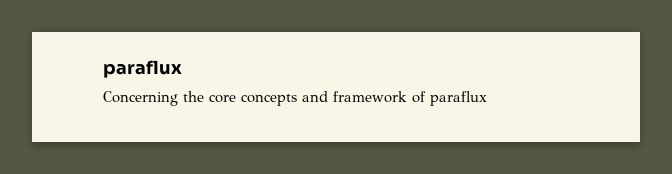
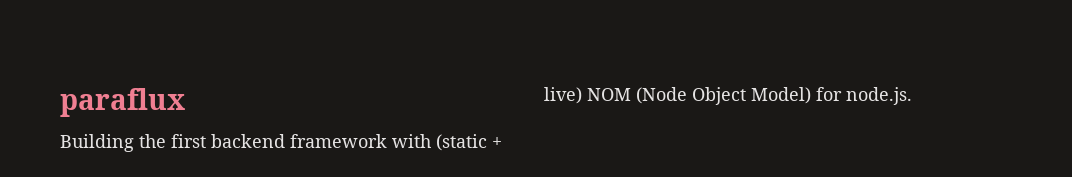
- Concerning the core concepts and framework of paraflux
+ Building the first backend framework with (static + live) NOM (Node Object Model) for node.js.

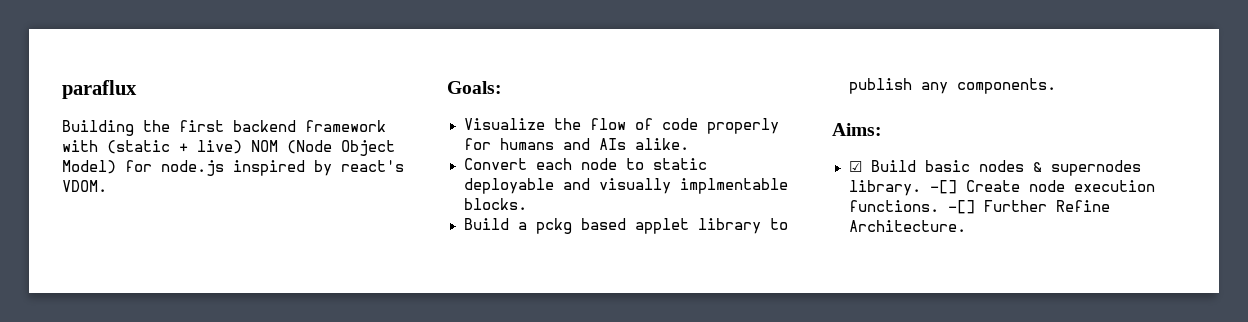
- Building the first backend framework with (static + live) NOM (Node Object Model) for node.js.
+ Building the first backend framework with (static + live) NOM (Node Object Model) for node.js inspired by react's VDOM.
+ Goals:
+ Visualize the flow of code properly for humans and AIs alike.
+ Convert each node to static deployable and visually implmentable blocks.
+ Build a pckg based applet library to publish any components.
+ Aims:
+ ☑ Build basic nodes & supernodes library. -[] Create node execution functions. -[] Further Refine Architecture.

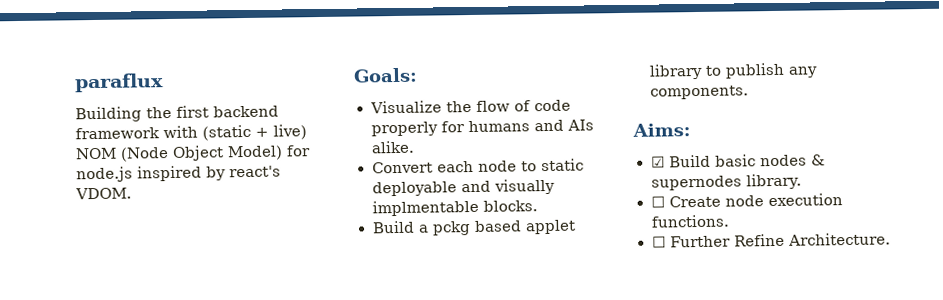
- ☑ Build basic nodes & supernodes library. -[] Create node execution functions. -[] Further Refine Architecture.
+ ☑ Build basic nodes & supernodes library.
+ ☐ Create node execution functions.
+ ☐ Further Refine Architecture.

